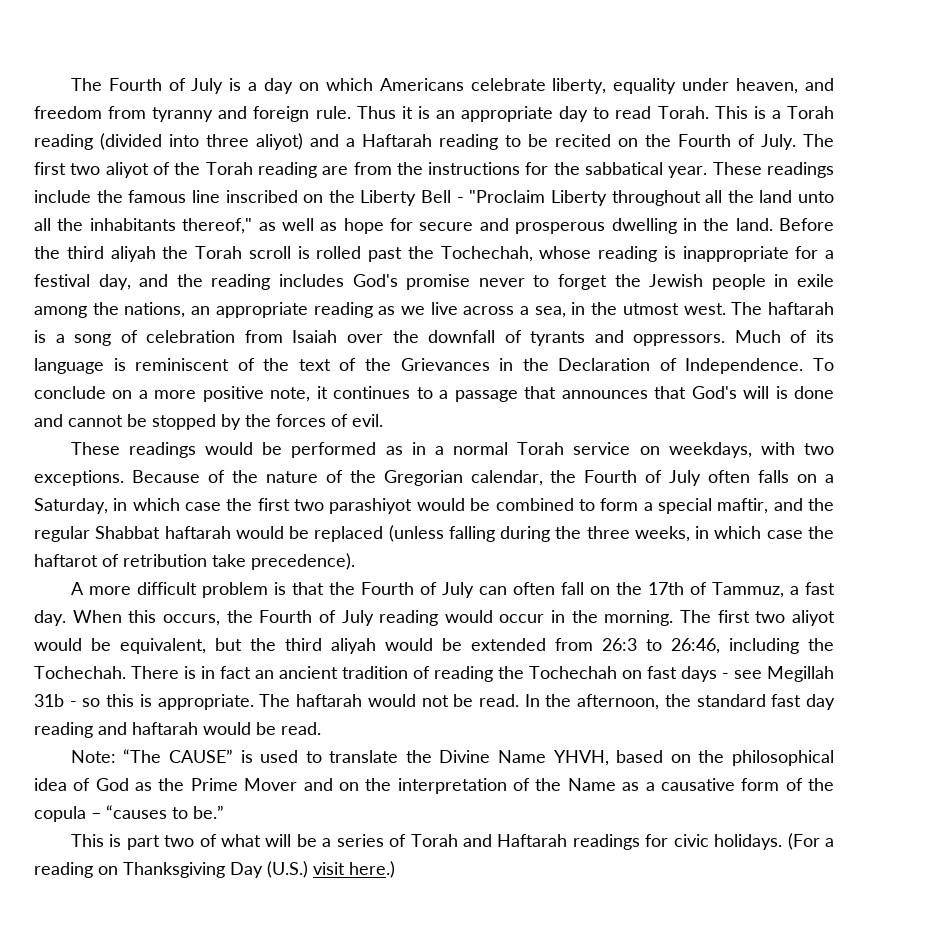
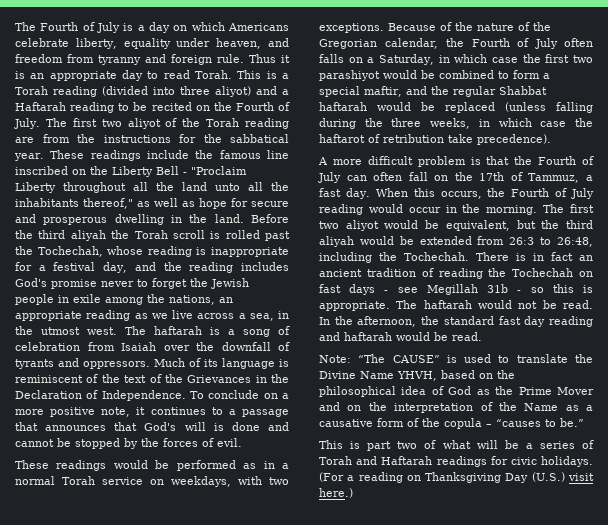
- The first two aliyot would be equivalent, but the third aliyah would be extended from 26:3 to 26:46, including the Tochechah.
+ The first two aliyot would be equivalent, but the third aliyah would be extended from 26:3 to 26:48, including the Tochechah.

